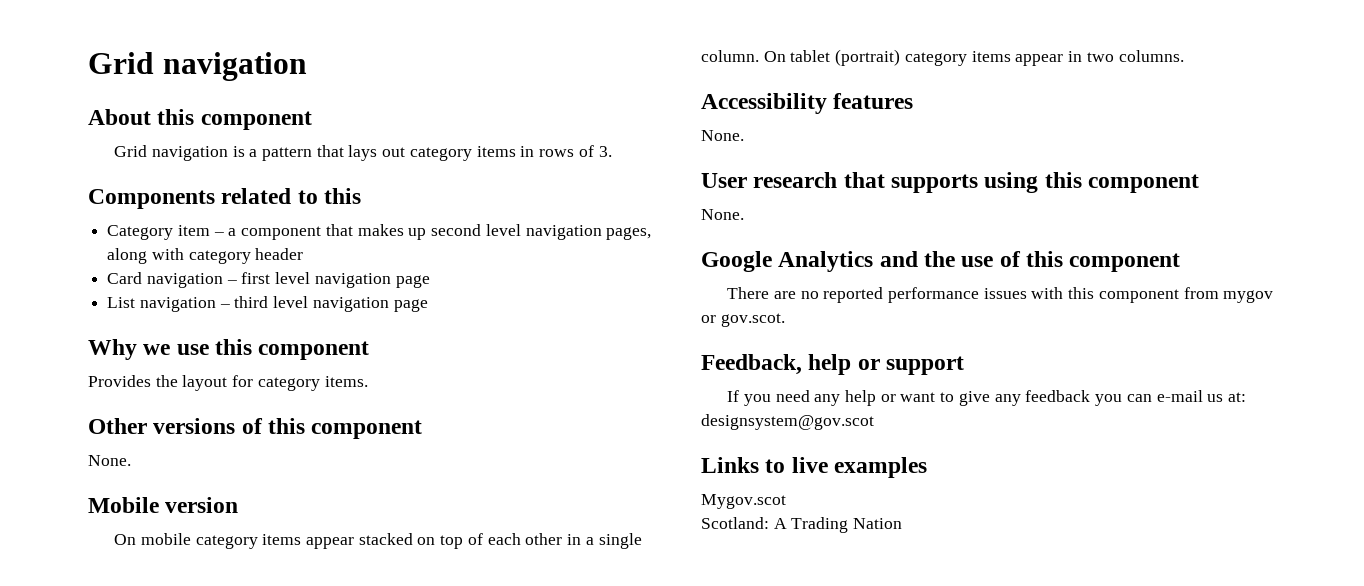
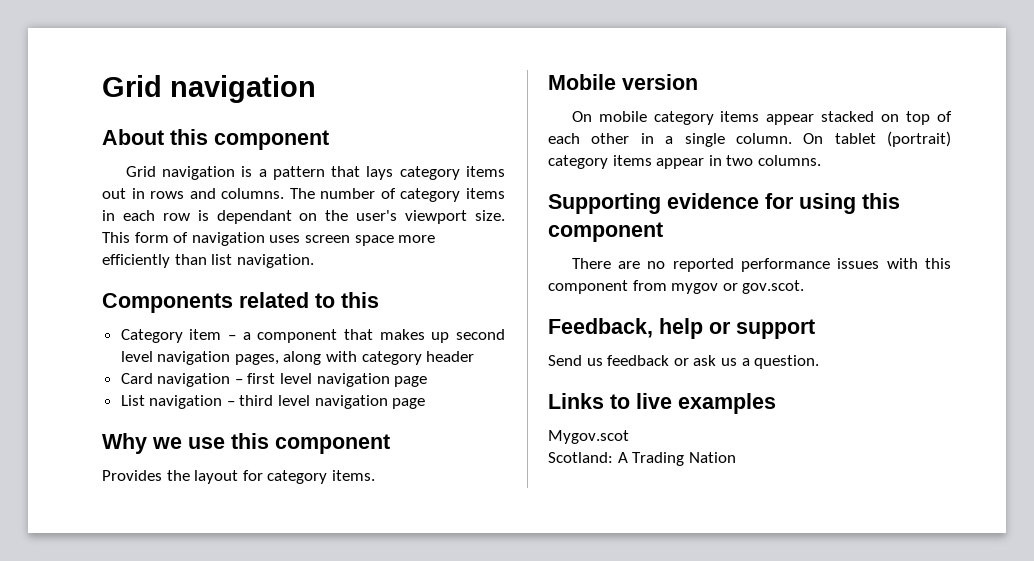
- Grid navigation is a pattern that lays out category items in rows of 3.
+ Grid navigation is a pattern that lays category items out in rows and columns. The number of category items in each row is dependant on the user's viewport size. This form of navigation uses screen space more efficiently than list navigation.
- Other versions of this component
- None.
- Accessibility features
- None.
- User research that supports using this component
- None.
- Google Analytics and the use of this component
+ Supporting evidence for using this component
- If you need any help or want to give any feedback you can e-mail us at: designsystem@gov.scot
+ Send us feedback or ask us a question.

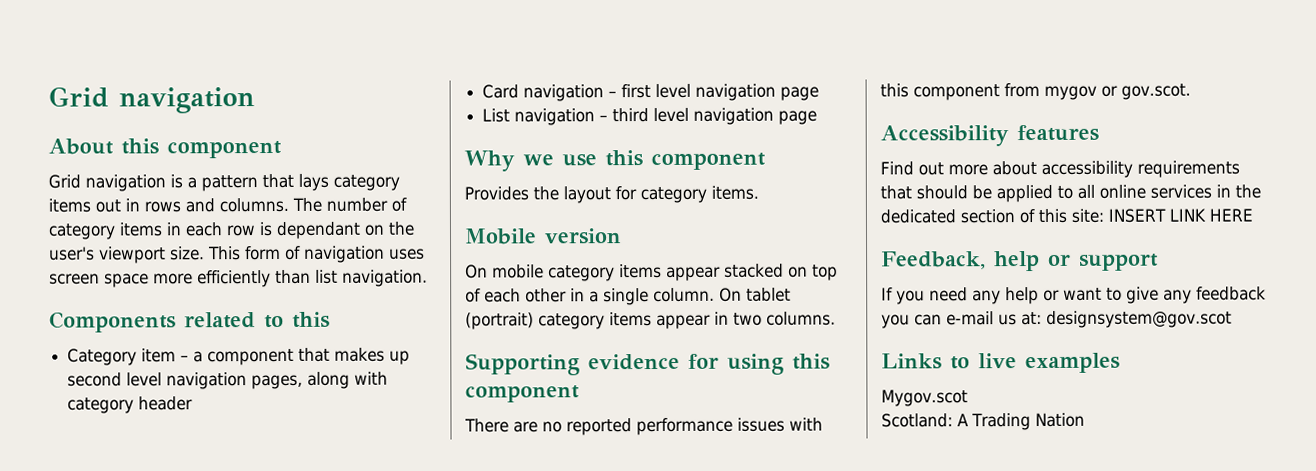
+ Accessibility features
+ Find out more about accessibility requirements that should be applied to all online services in the dedicated section of this site: INSERT LINK HERE
  Feedback, help or support
- Send us feedback or ask us a question.
+ If you need any help or want to give any feedback you can e-mail us at: designsystem@gov.scot

